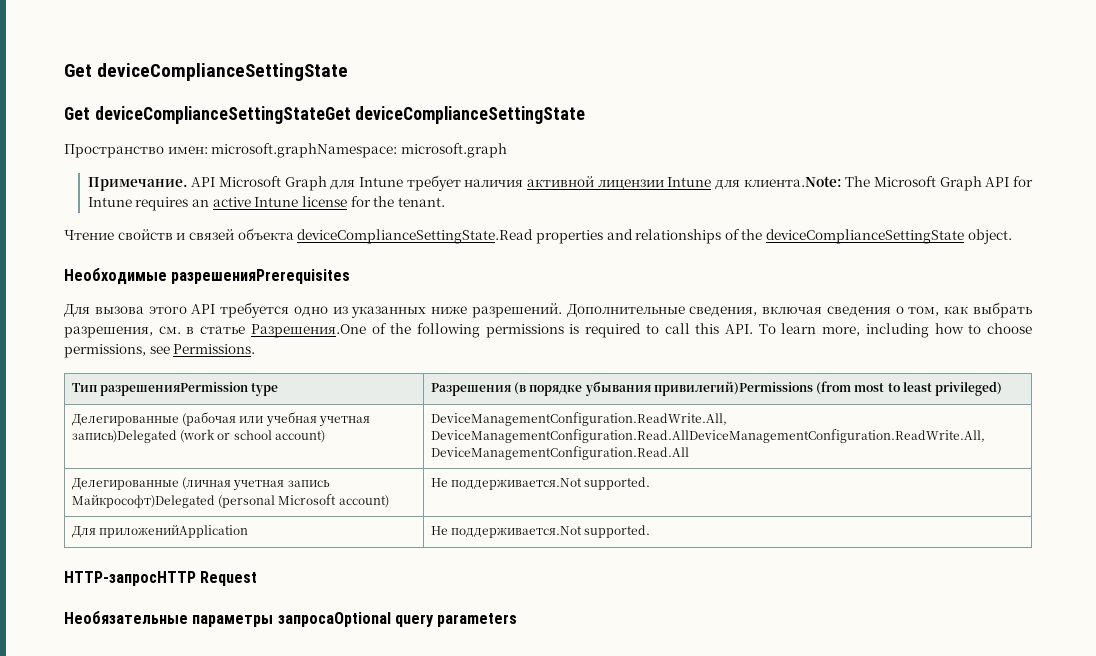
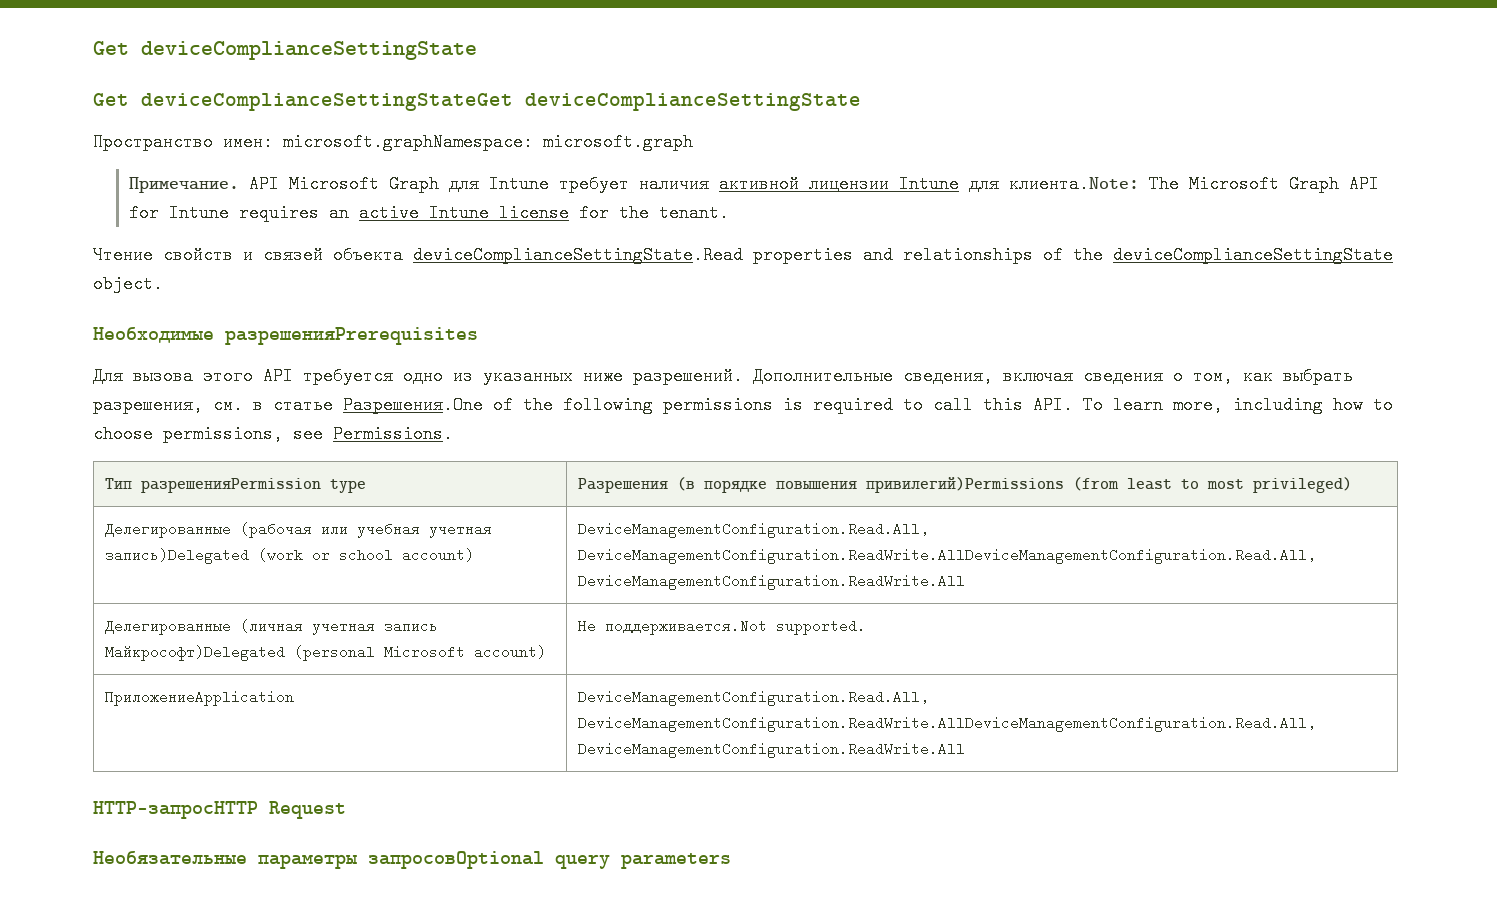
- Тип разрешенияPermission type | Разрешения (в порядке убывания привилегий)Permissions (from most to least privileged)
+ Тип разрешенияPermission type | Разрешения (в порядке повышения привилегий)Permissions (from least to most privileged)
- Делегированные (рабочая или учебная учетная запись)Delegated (work or school account) | DeviceManagementConfiguration.ReadWrite.All, DeviceManagementConfiguration.Read.AllDeviceManagementConfiguration.ReadWrite.All, DeviceManagementConfiguration.Read.All
+ Делегированные (рабочая или учебная учетная запись)Delegated (work or school account) | DeviceManagementConfiguration.Read.All, DeviceManagementConfiguration.ReadWrite.AllDeviceManagementConfiguration.Read.All, DeviceManagementConfiguration.ReadWrite.All
- Для приложенийApplication | Не поддерживается.Not supported.
+ ПриложениеApplication | DeviceManagementConfiguration.Read.All, DeviceManagementConfiguration.ReadWrite.AllDeviceManagementConfiguration.Read.All, DeviceManagementConfiguration.ReadWrite.All
- Необязательные параметры запросаOptional query parameters
+ Необязательные параметры запросовOptional query parameters

